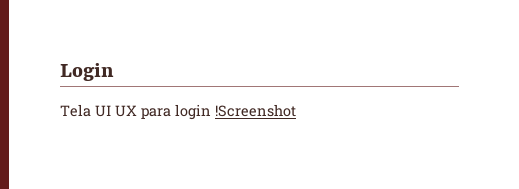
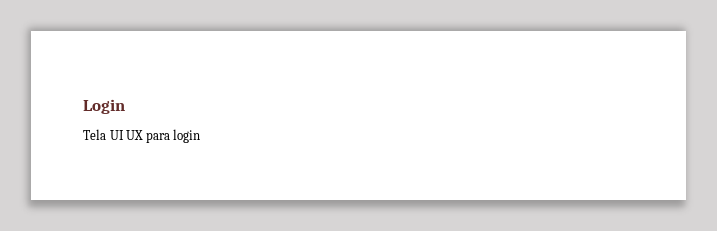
- Tela UI UX para login !Screenshot
+ Tela UI UX para login

